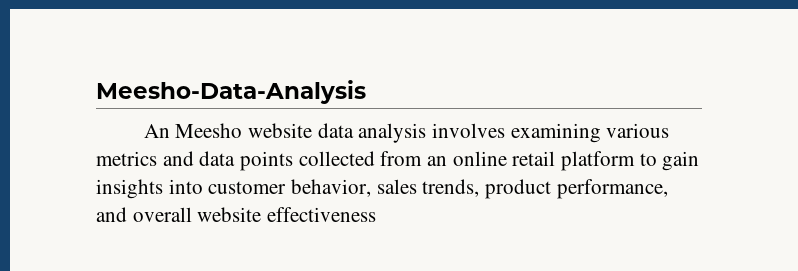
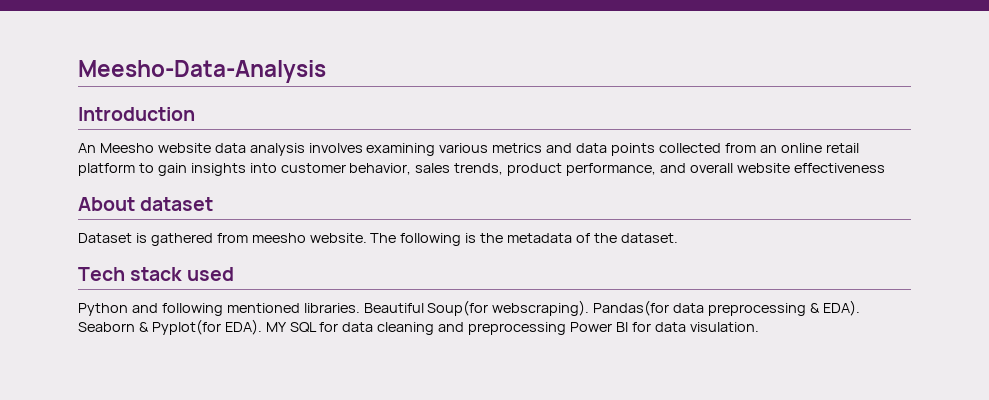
+ Introduction
+ About dataset
+ Dataset is gathered from meesho website. The following is the metadata of the dataset.
+ Tech stack used
+ Python and following mentioned libraries. Beautiful Soup(for webscraping). Pandas(for data preprocessing & EDA). Seaborn & Pyplot(for EDA). MY SQL for data cleaning and preprocessing Power BI for data visulation.

